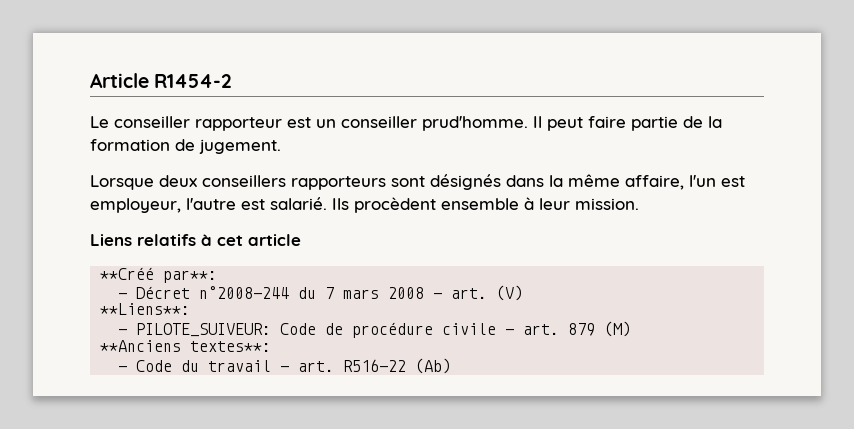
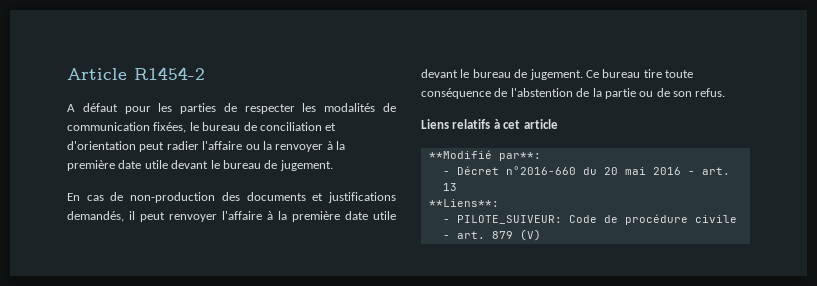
- Le conseiller rapporteur est un conseiller prud'homme. Il peut faire partie de la formation de jugement.
- Lorsque deux conseillers rapporteurs sont désignés dans la même affaire, l'un est employeur, l'autre est salarié. Ils procèdent ensemble à leur mission.
+ A défaut pour les parties de respecter les modalités de communication fixées, le bureau de conciliation et d'orientation peut radier l'affaire ou la renvoyer à la première date utile devant le bureau de jugement.
+ En cas de non-production des documents et justifications demandés, il peut renvoyer l'affaire à la première date utile devant le bureau de jugement. Ce bureau tire toute conséquence de l'abstention de la partie ou de son refus.
- **Créé par**:
+ **Modifié par**:
- - Décret n°2008-244 du 7 mars 2008 - art. (V)
+ - Décret n°2016-660 du 20 mai 2016 - art. 13
- - PILOTE_SUIVEUR: Code de procédure civile - art. 879 (M)
- **Anciens textes**:
- - Code du travail - art. R516-22 (Ab)
+ - PILOTE_SUIVEUR: Code de procédure civile - art. 879 (V)

